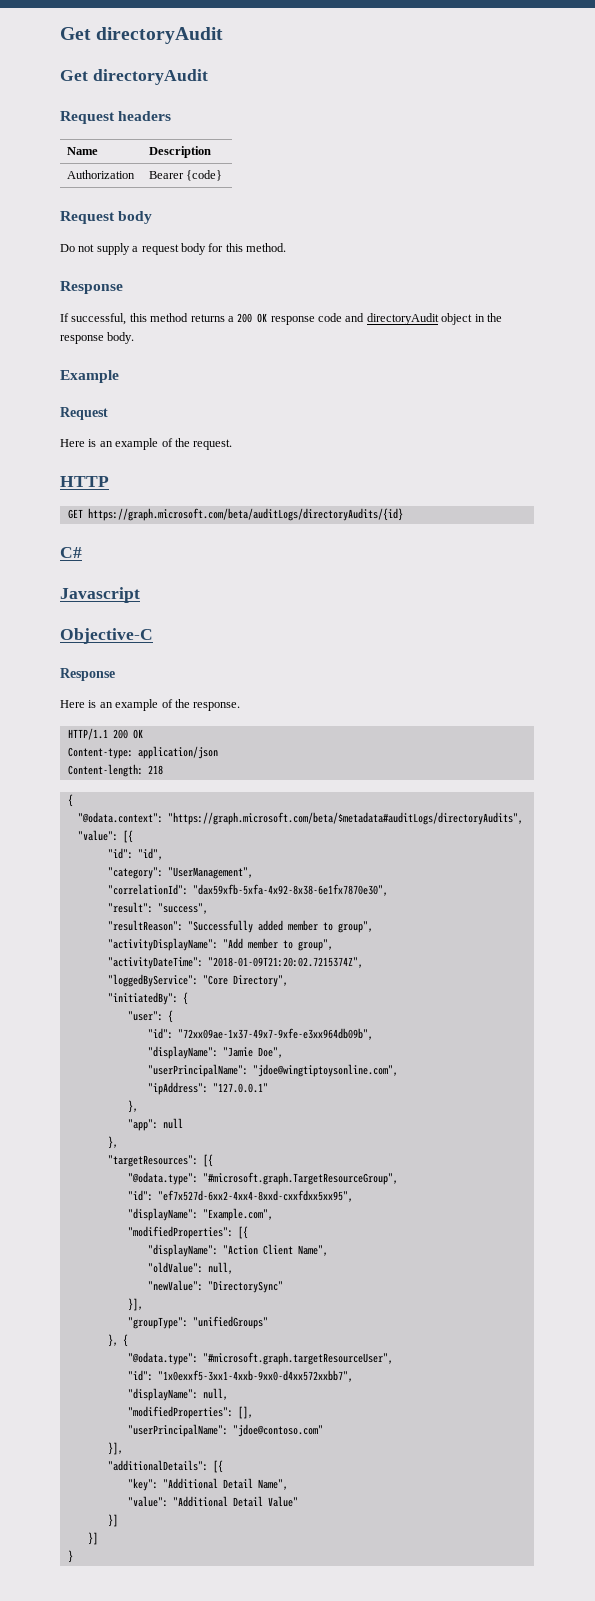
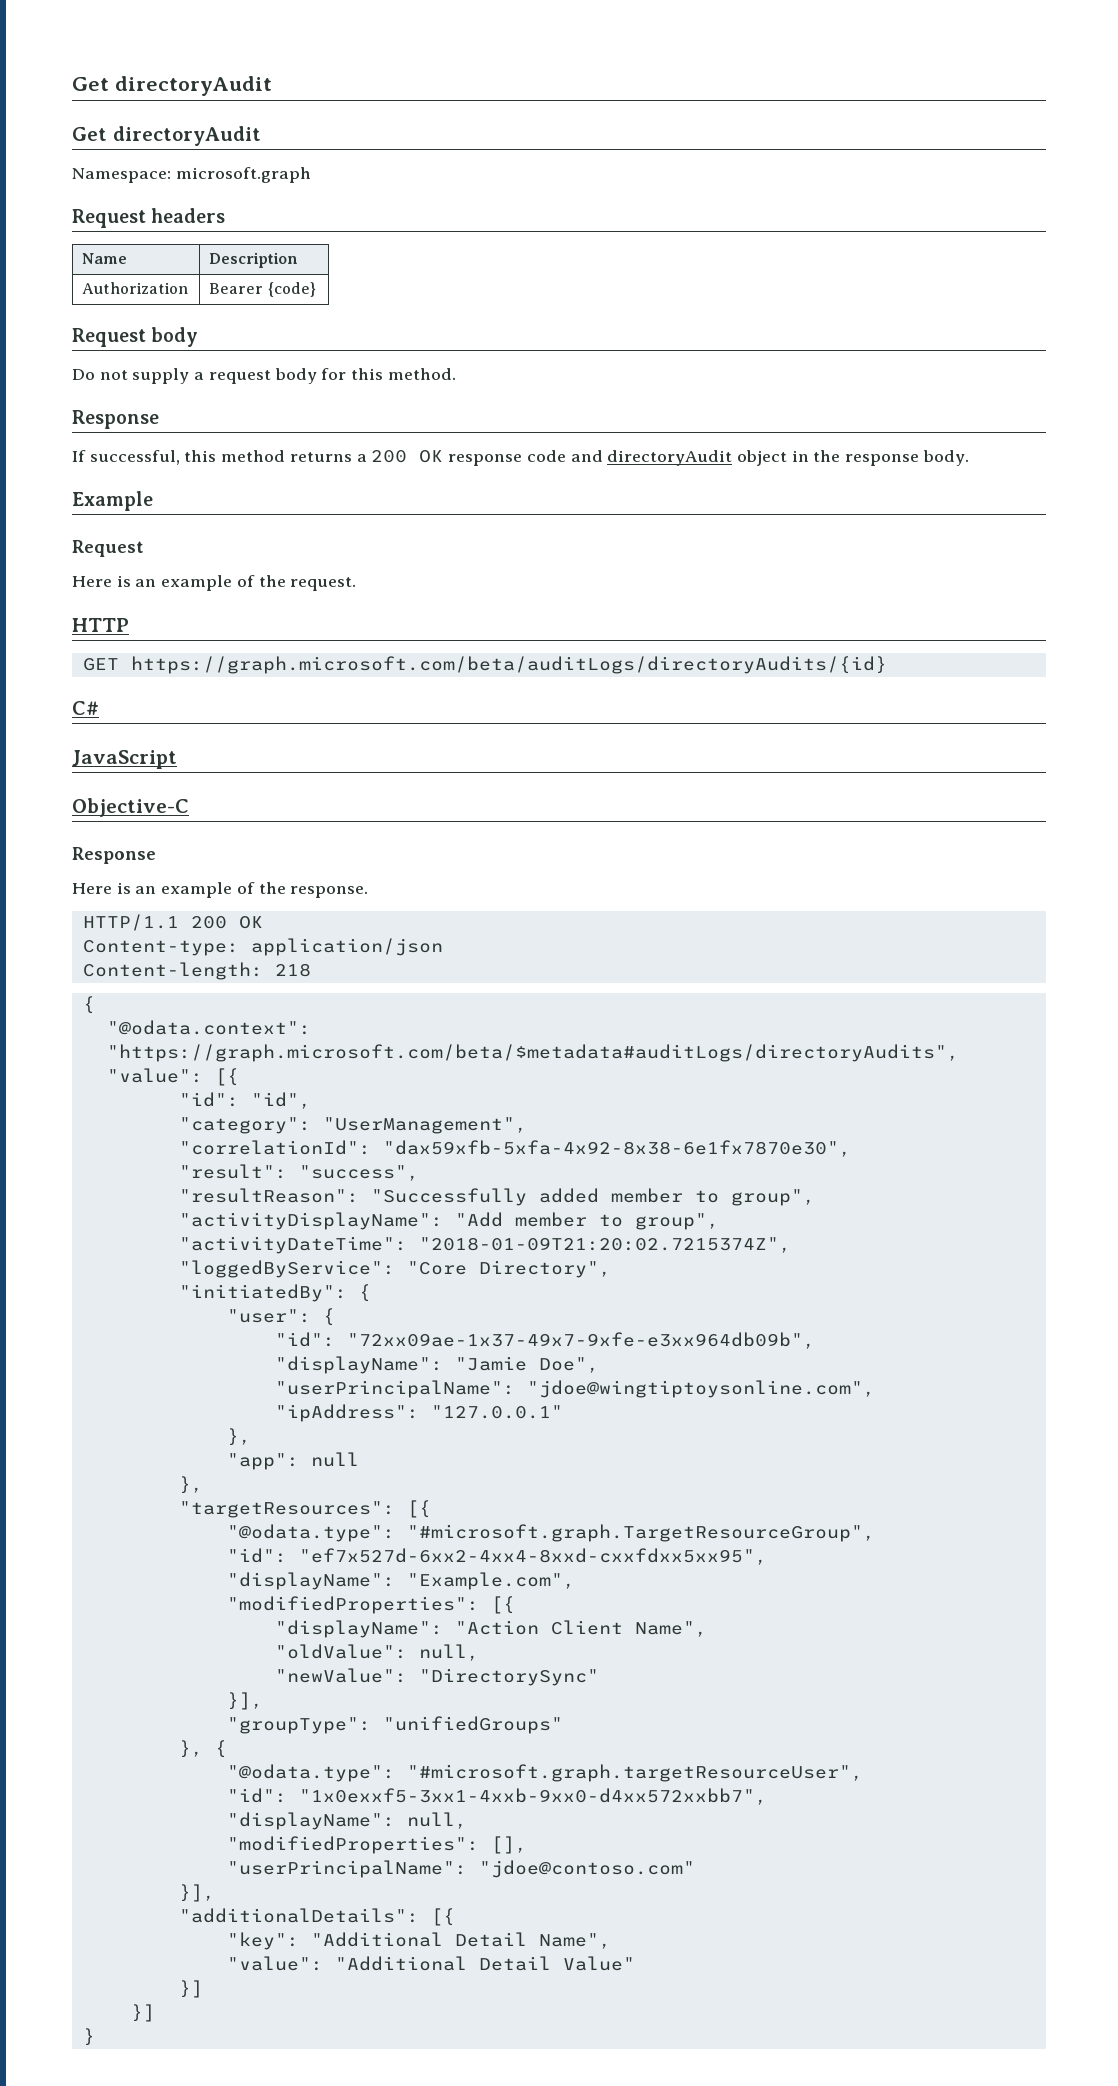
+ Namespace: microsoft.graph
- Javascript
+ JavaScript

